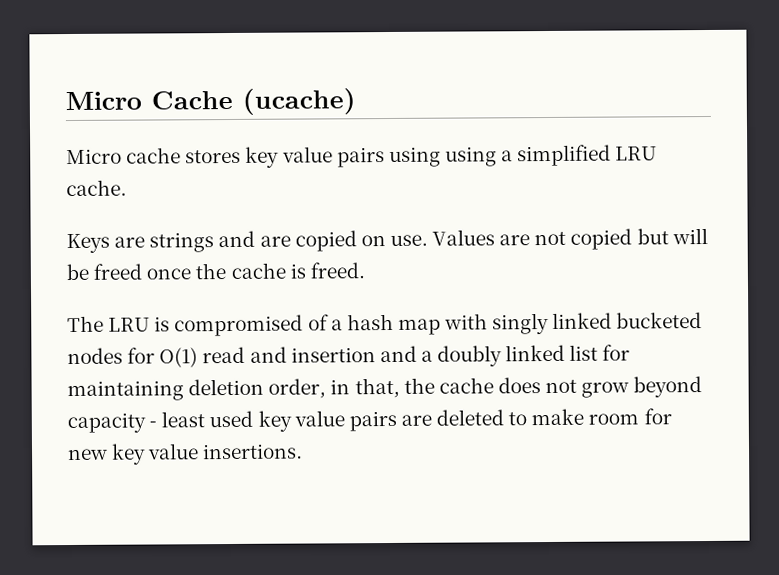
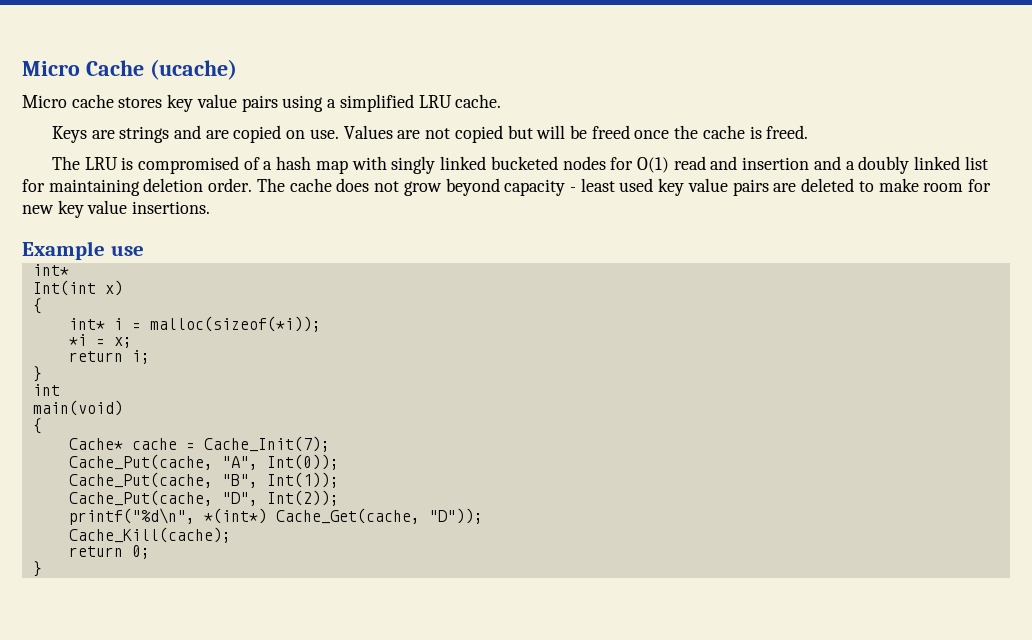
- Micro cache stores key value pairs using using a simplified LRU cache.
+ Micro cache stores key value pairs using a simplified LRU cache.
- The LRU is compromised of a hash map with singly linked bucketed nodes for O(1) read and insertion and a doubly linked list for maintaining deletion order, in that, the cache does not grow beyond capacity - least used key value pairs are deleted to make room for new key value insertions.
+ The LRU is compromised of a hash map with singly linked bucketed nodes for O(1) read and insertion and a doubly linked list for maintaining deletion order. The cache does not grow beyond capacity - least used key value pairs are deleted to make room for new key value insertions.
+ Example use
+ int*
+ Int(int x)
+ {
+ int* i = malloc(sizeof(*i));
+ *i = x;
+ return i;
+ }
+ int
+ main(void)
+ {
+ Cache* cache = Cache_Init(7);
+ Cache_Put(cache, "A", Int(0));
+ Cache_Put(cache, "B", Int(1));
+ Cache_Put(cache, "D", Int(2));
+ printf("%d\n", *(int*) Cache_Get(cache, "D"));
+ Cache_Kill(cache);
+ return 0;
+ }

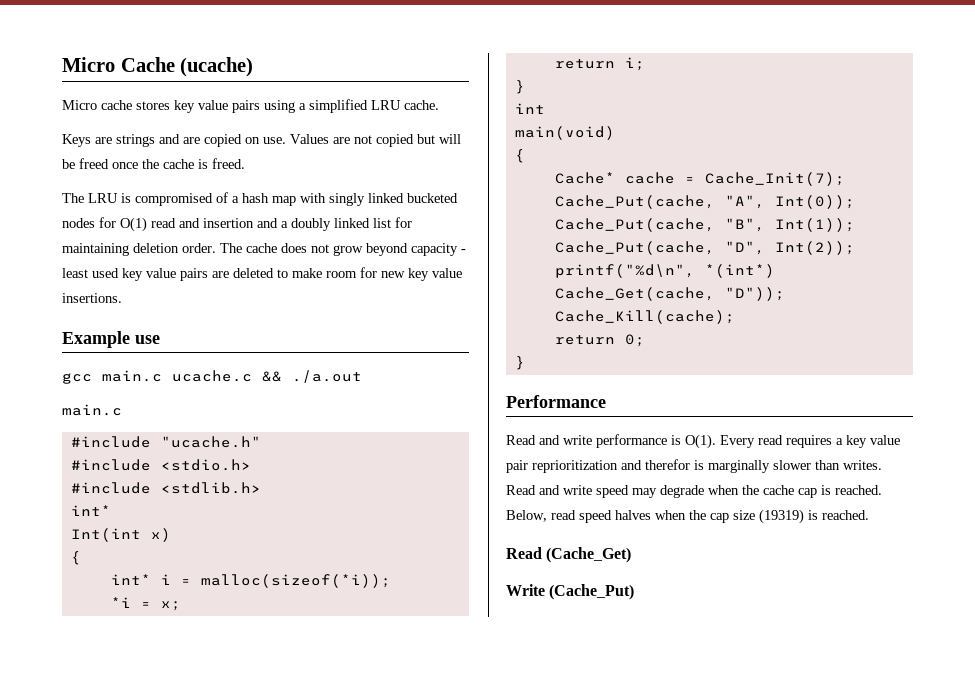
+ gcc main.c ucache.c && ./a.out
+ main.c
+ #include "ucache.h"
+ #include <stdio.h>
+ #include <stdlib.h>
+ Performance
+ Read and write performance is O(1). Every read requires a key value pair reprioritization and therefor is marginally slower than writes. Read and write speed may degrade when the cache cap is reached. Below, read speed halves when the cap size (19319) is reached.
+ Read (Cache_Get)
+ Write (Cache_Put)

